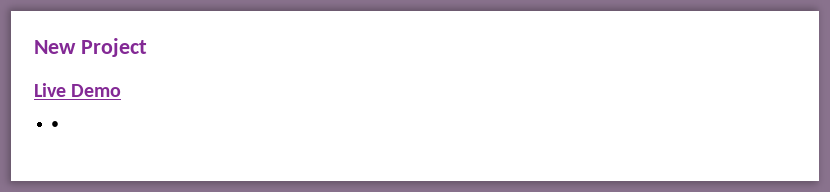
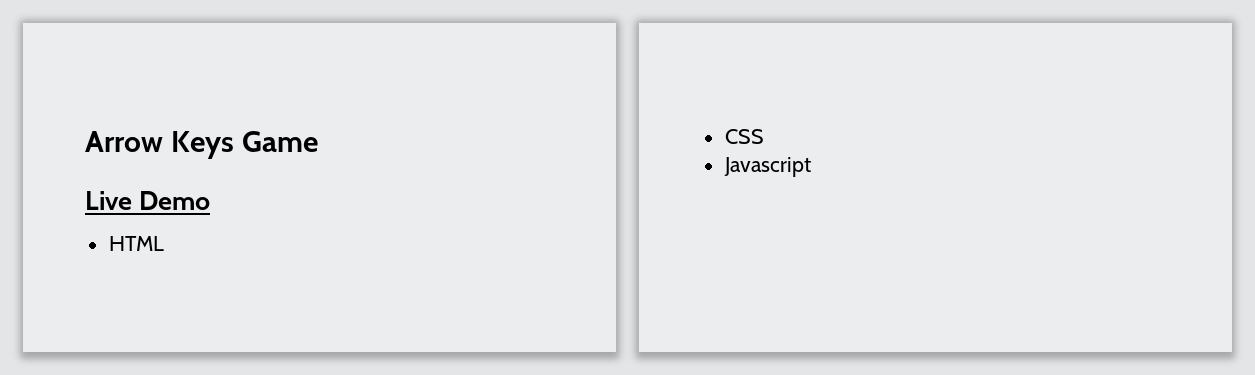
- New Project
+ Arrow Keys Game
- •
+ HTML
+ CSS
+ Javascript

